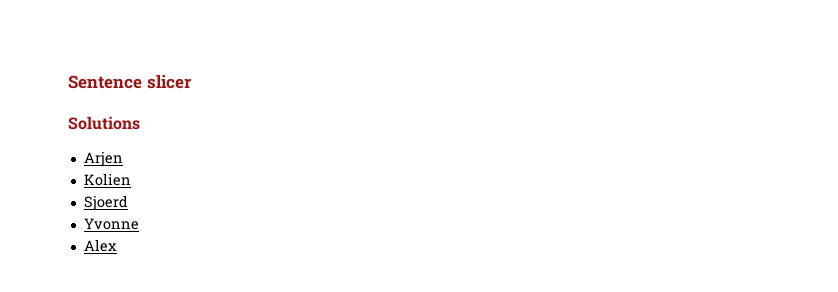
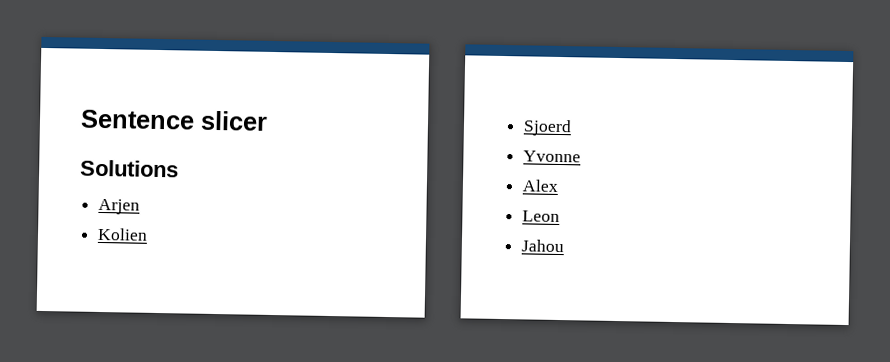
+ Leon
+ Jahou

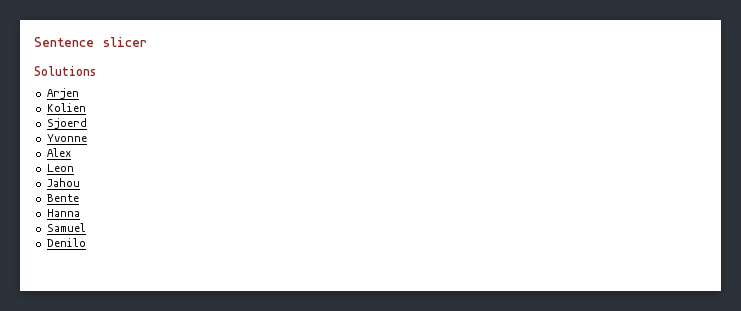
+ Bente
+ Hanna
+ Samuel
+ Denilo

